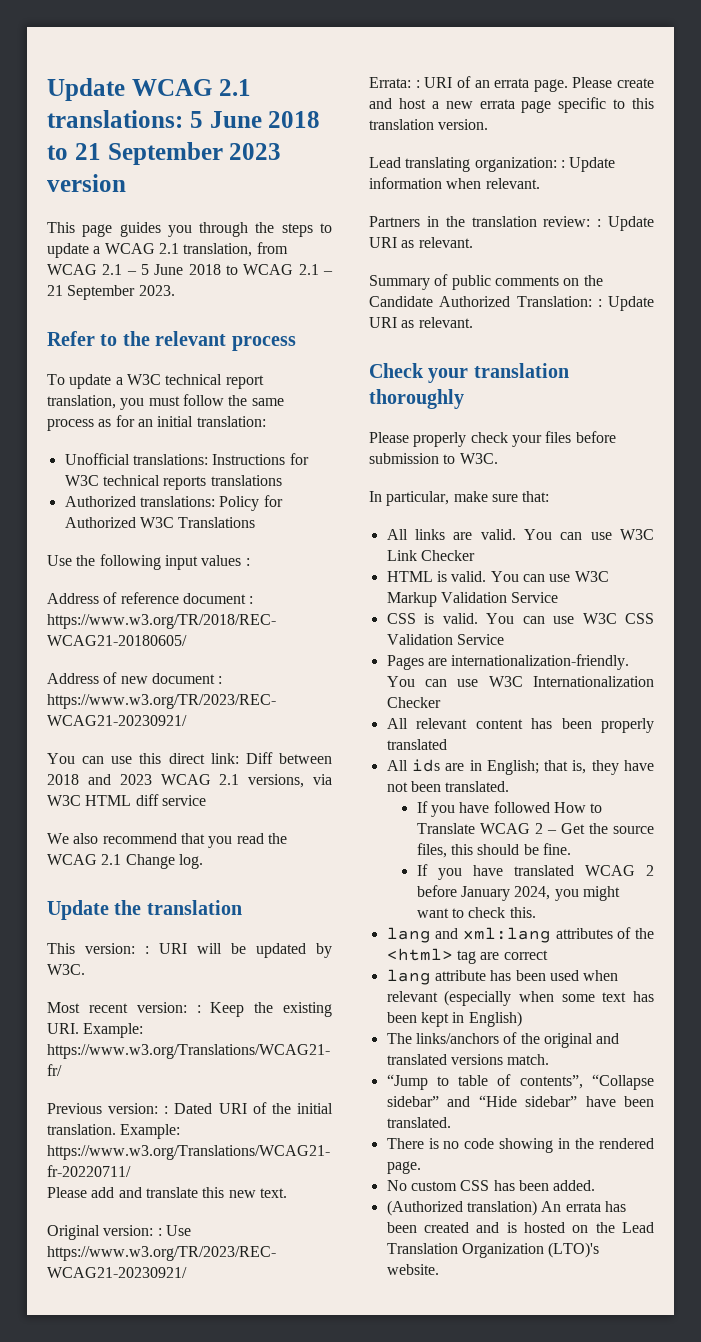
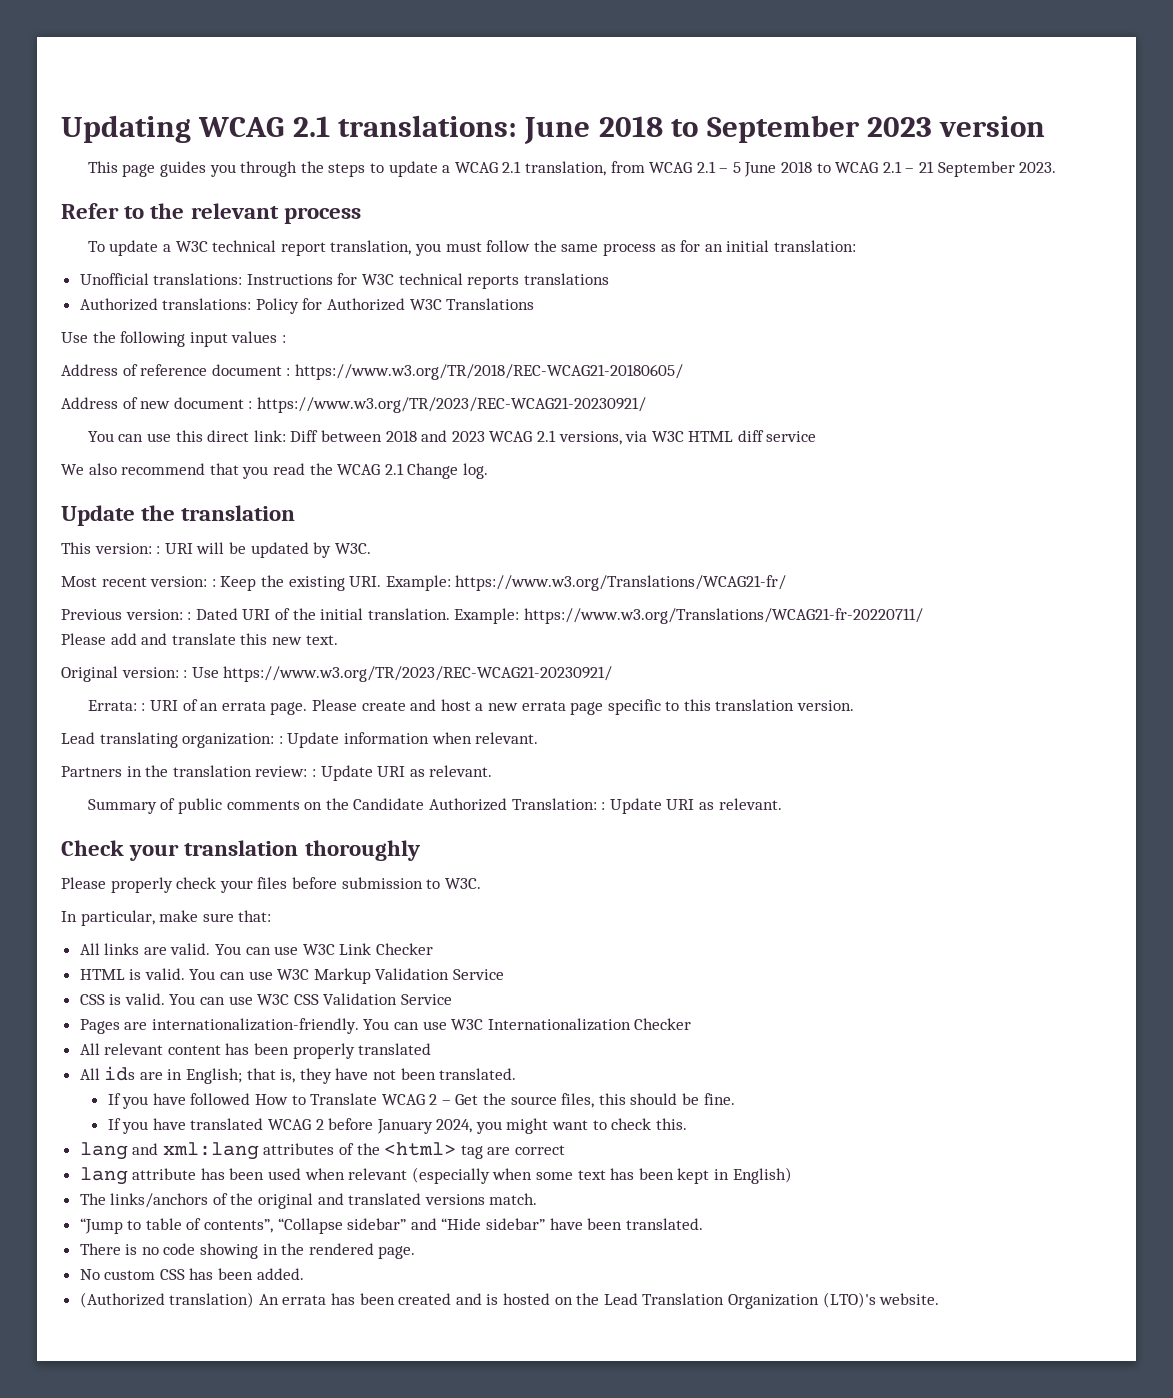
- Update WCAG 2.1 translations: 5 June 2018 to 21 September 2023 version
+ Updating WCAG 2.1 translations: June 2018 to September 2023 version

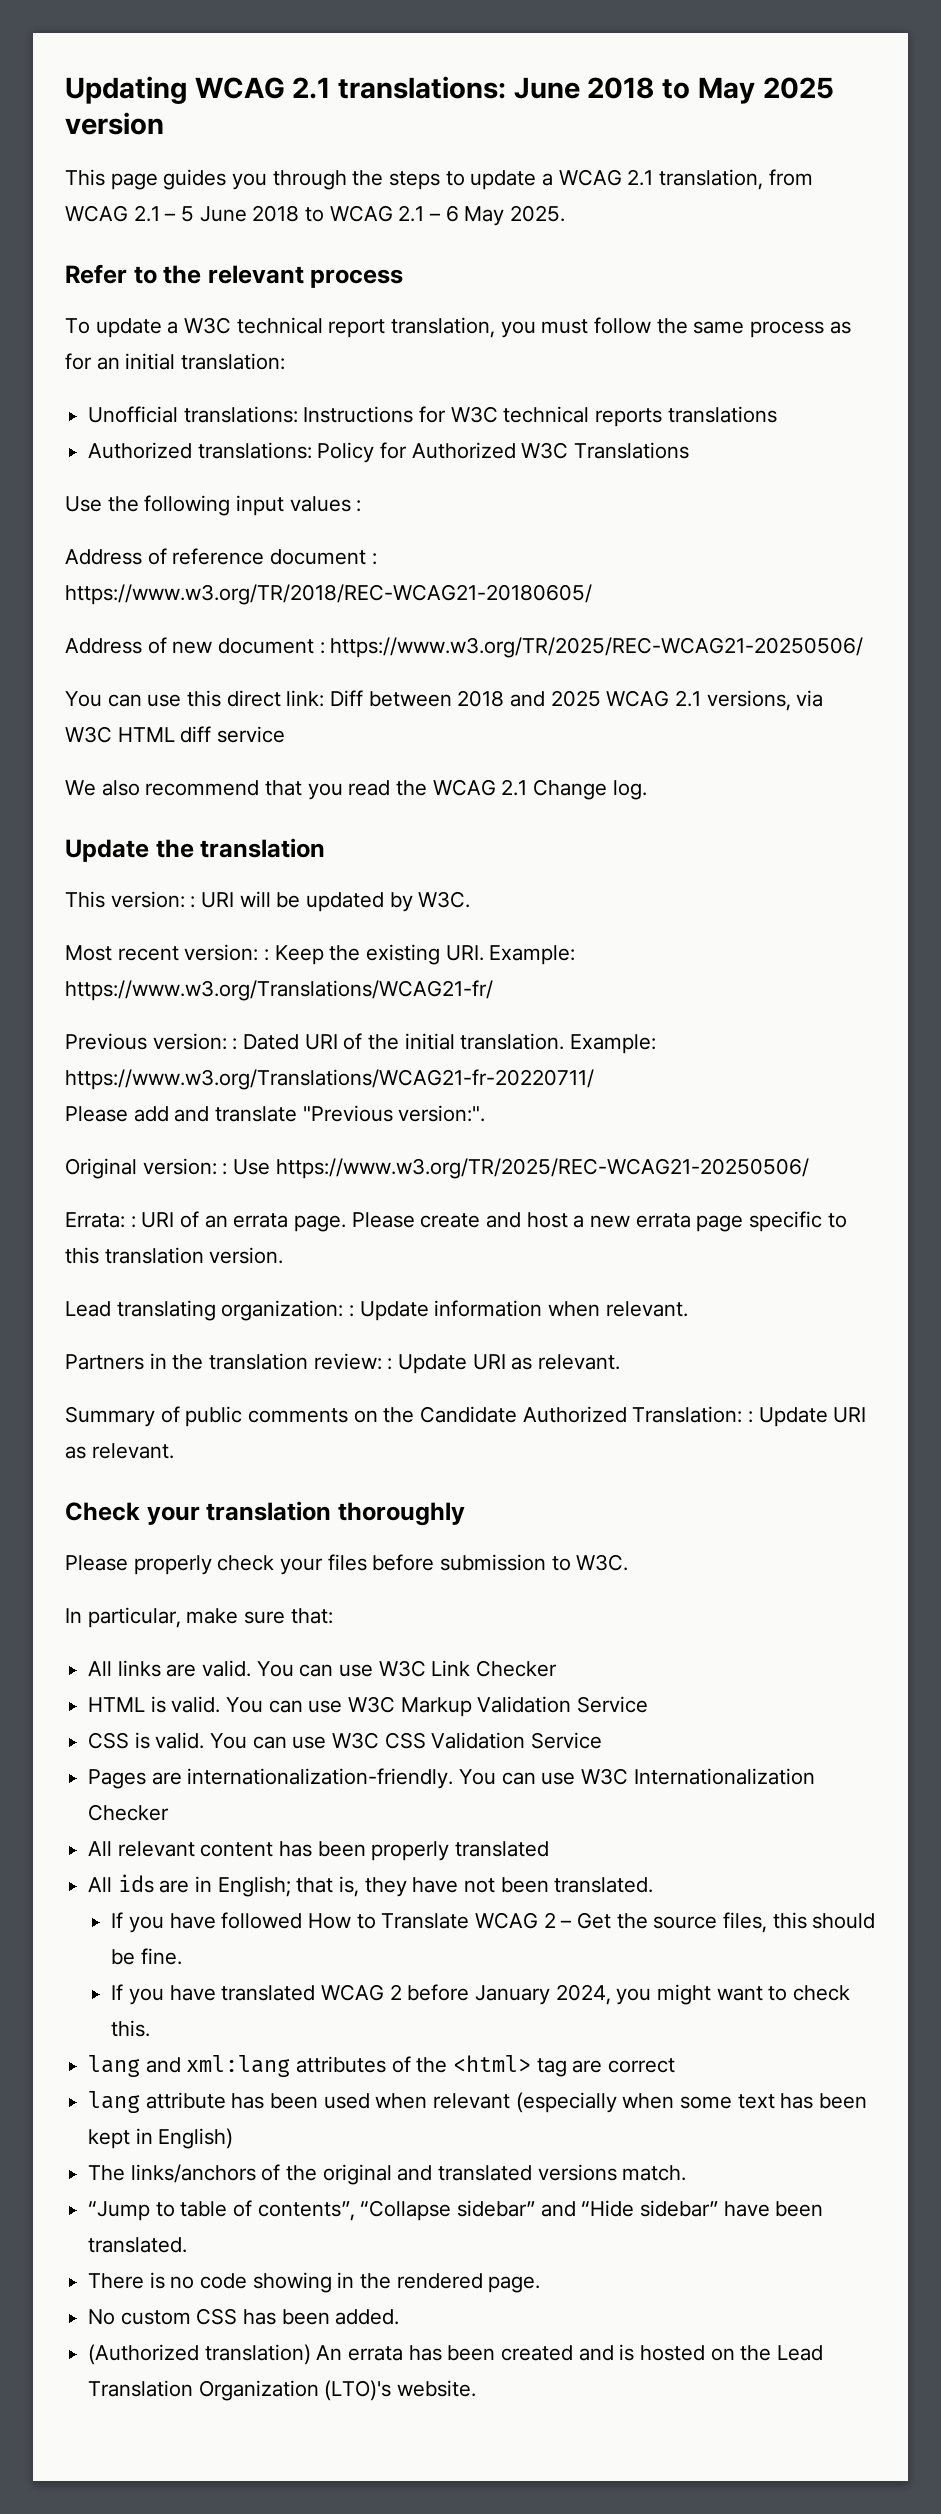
- Updating WCAG 2.1 translations: June 2018 to September 2023 version
+ Updating WCAG 2.1 translations: June 2018 to May 2025 version
- This page guides you through the steps to update a WCAG 2.1 translation, from WCAG 2.1 – 5 June 2018 to WCAG 2.1 – 21 September 2023.
+ This page guides you through the steps to update a WCAG 2.1 translation, from WCAG 2.1 – 5 June 2018 to WCAG 2.1 – 6 May 2025.
- Address of new document : https://www.w3.org/TR/2023/REC-WCAG21-20230921/
+ Address of new document : https://www.w3.org/TR/2025/REC-WCAG21-20250506/
- You can use this direct link: Diff between 2018 and 2023 WCAG 2.1 versions, via W3C HTML diff service
+ You can use this direct link: Diff between 2018 and 2025 WCAG 2.1 versions, via W3C HTML diff service
- Please add and translate this new text.
+ Please add and translate "Previous version:".
- Original version: : Use https://www.w3.org/TR/2023/REC-WCAG21-20230921/
+ Original version: : Use https://www.w3.org/TR/2025/REC-WCAG21-20250506/

